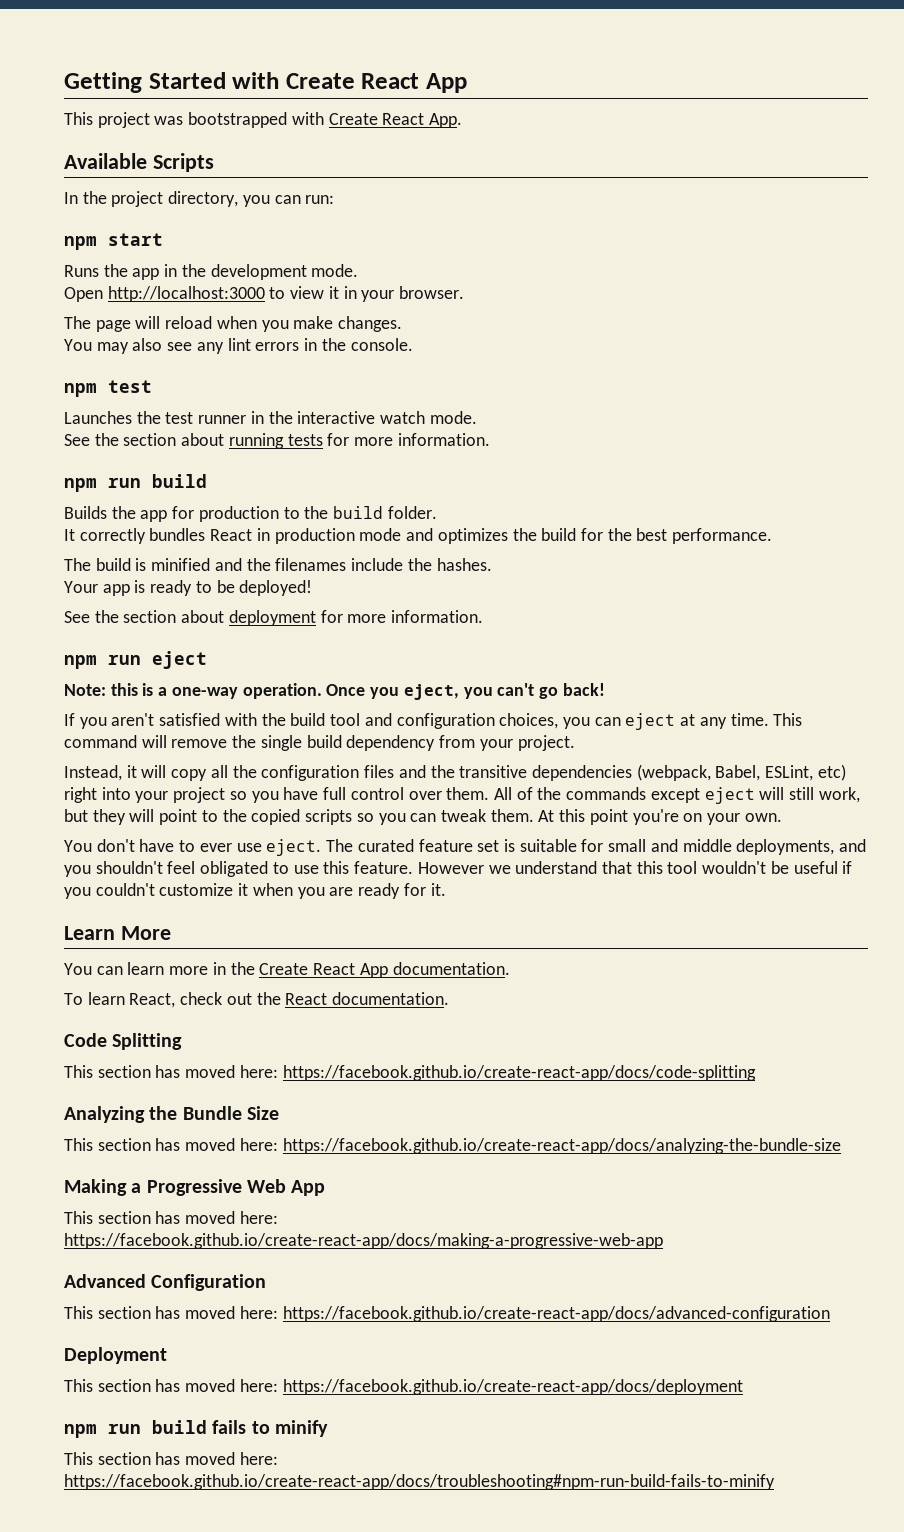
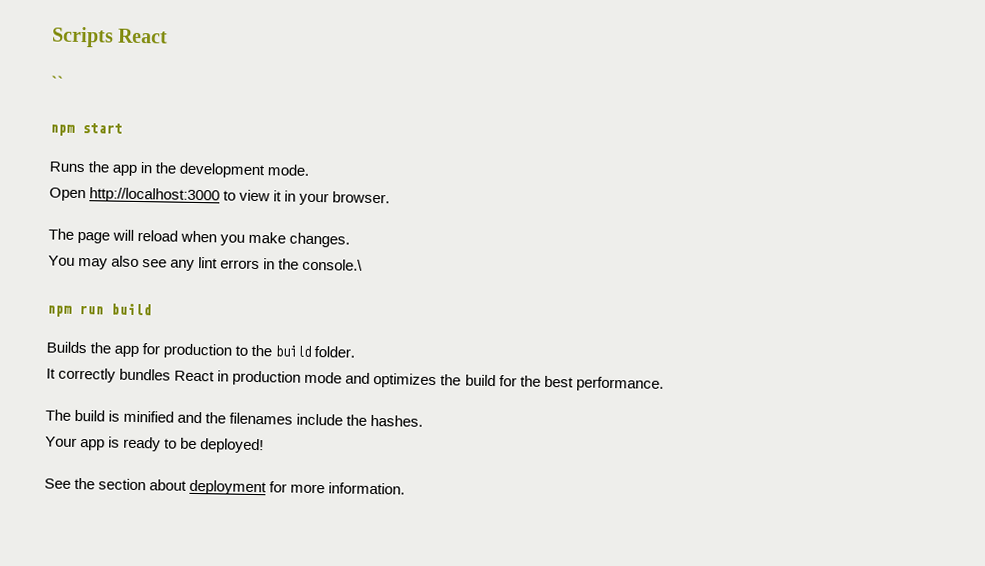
- Getting Started with Create React App
- This project was bootstrapped with Create React App.
- Available Scripts
- In the project directory, you can run:
+ Scripts React
+ ``
- You may also see any lint errors in the console.
- npm test
- Launches the test runner in the interactive watch mode.
- See the section about running tests for more information.
+ You may also see any lint errors in the console.\
- npm run eject
- Note: this is a one-way operation. Once you eject, you can't go back!
- If you aren't satisfied with the build tool and configuration choices, you can eject at any time. This command will remove the single build dependency from your project.
- Instead, it will copy all the configuration files and the transitive dependencies (webpack, Babel, ESLint, etc) right into your project so you have full control over them. All of the commands except eject will still work, but they will point to the copied scripts so you can tweak them. At this point you're on your own.
- You don't have to ever use eject. The curated feature set is suitable for small and middle deployments, and you shouldn't feel obligated to use this feature. However we understand that this tool wouldn't be useful if you couldn't customize it when you are ready for it.
- Learn More
- You can learn more in the Create React App documentation.
- To learn React, check out the React documentation.
- Code Splitting
- This section has moved here: https://facebook.github.io/create-react-app/docs/code-splitting
- Analyzing the Bundle Size
- This section has moved here: https://facebook.github.io/create-react-app/docs/analyzing-the-bundle-size
- Making a Progressive Web App
- This section has moved here: https://facebook.github.io/create-react-app/docs/making-a-progressive-web-app
- Advanced Configuration
- This section has moved here: https://facebook.github.io/create-react-app/docs/advanced-configuration
- Deployment
- This section has moved here: https://facebook.github.io/create-react-app/docs/deployment
- npm run build fails to minify
- This section has moved here: https://facebook.github.io/create-react-app/docs/troubleshooting#npm-run-build-fails-to-minify

